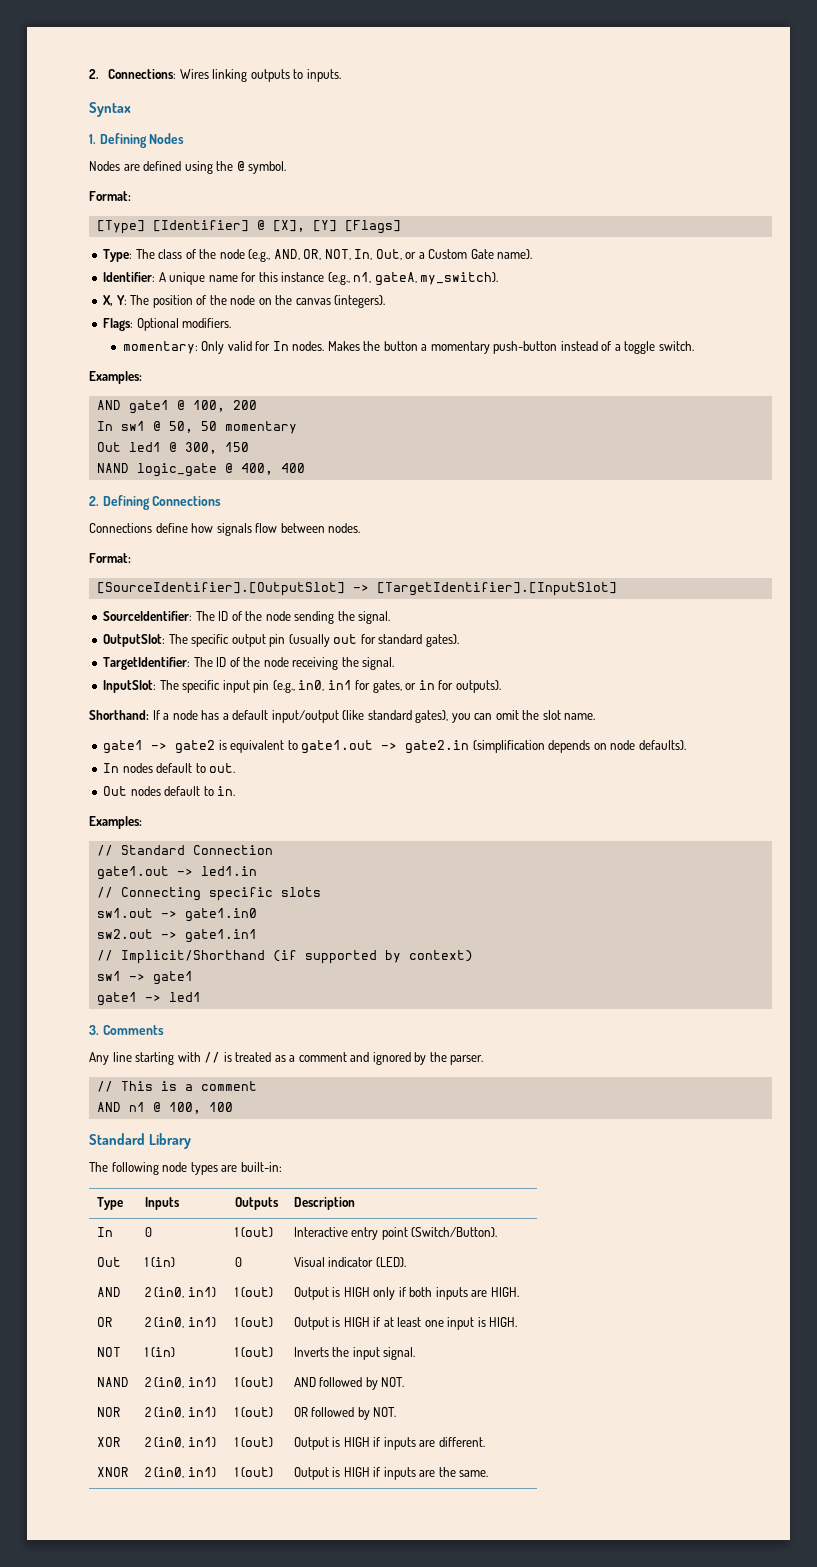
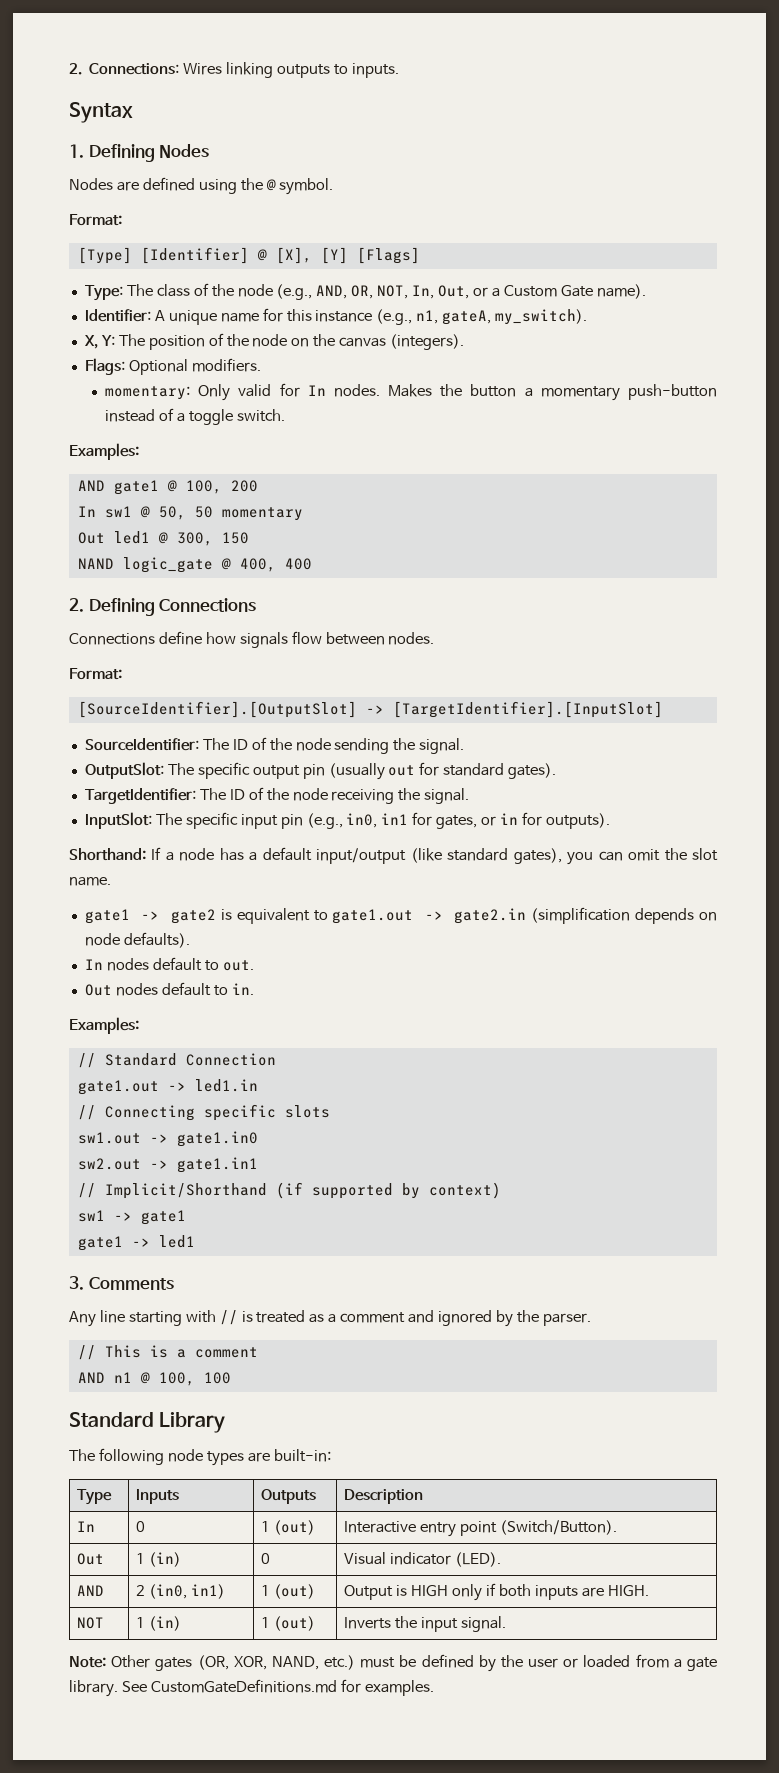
- OR | 2 (in0, in1) | 1 (out) | Output is HIGH if at least one input is HIGH.
- NAND | 2 (in0, in1) | 1 (out) | AND followed by NOT.
- NOR | 2 (in0, in1) | 1 (out) | OR followed by NOT.
- XOR | 2 (in0, in1) | 1 (out) | Output is HIGH if inputs are different.
- XNOR | 2 (in0, in1) | 1 (out) | Output is HIGH if inputs are the same.
+ Note: Other gates (OR, XOR, NAND, etc.) must be defined by the user or loaded from a gate library. See CustomGateDefinitions.md for examples.

